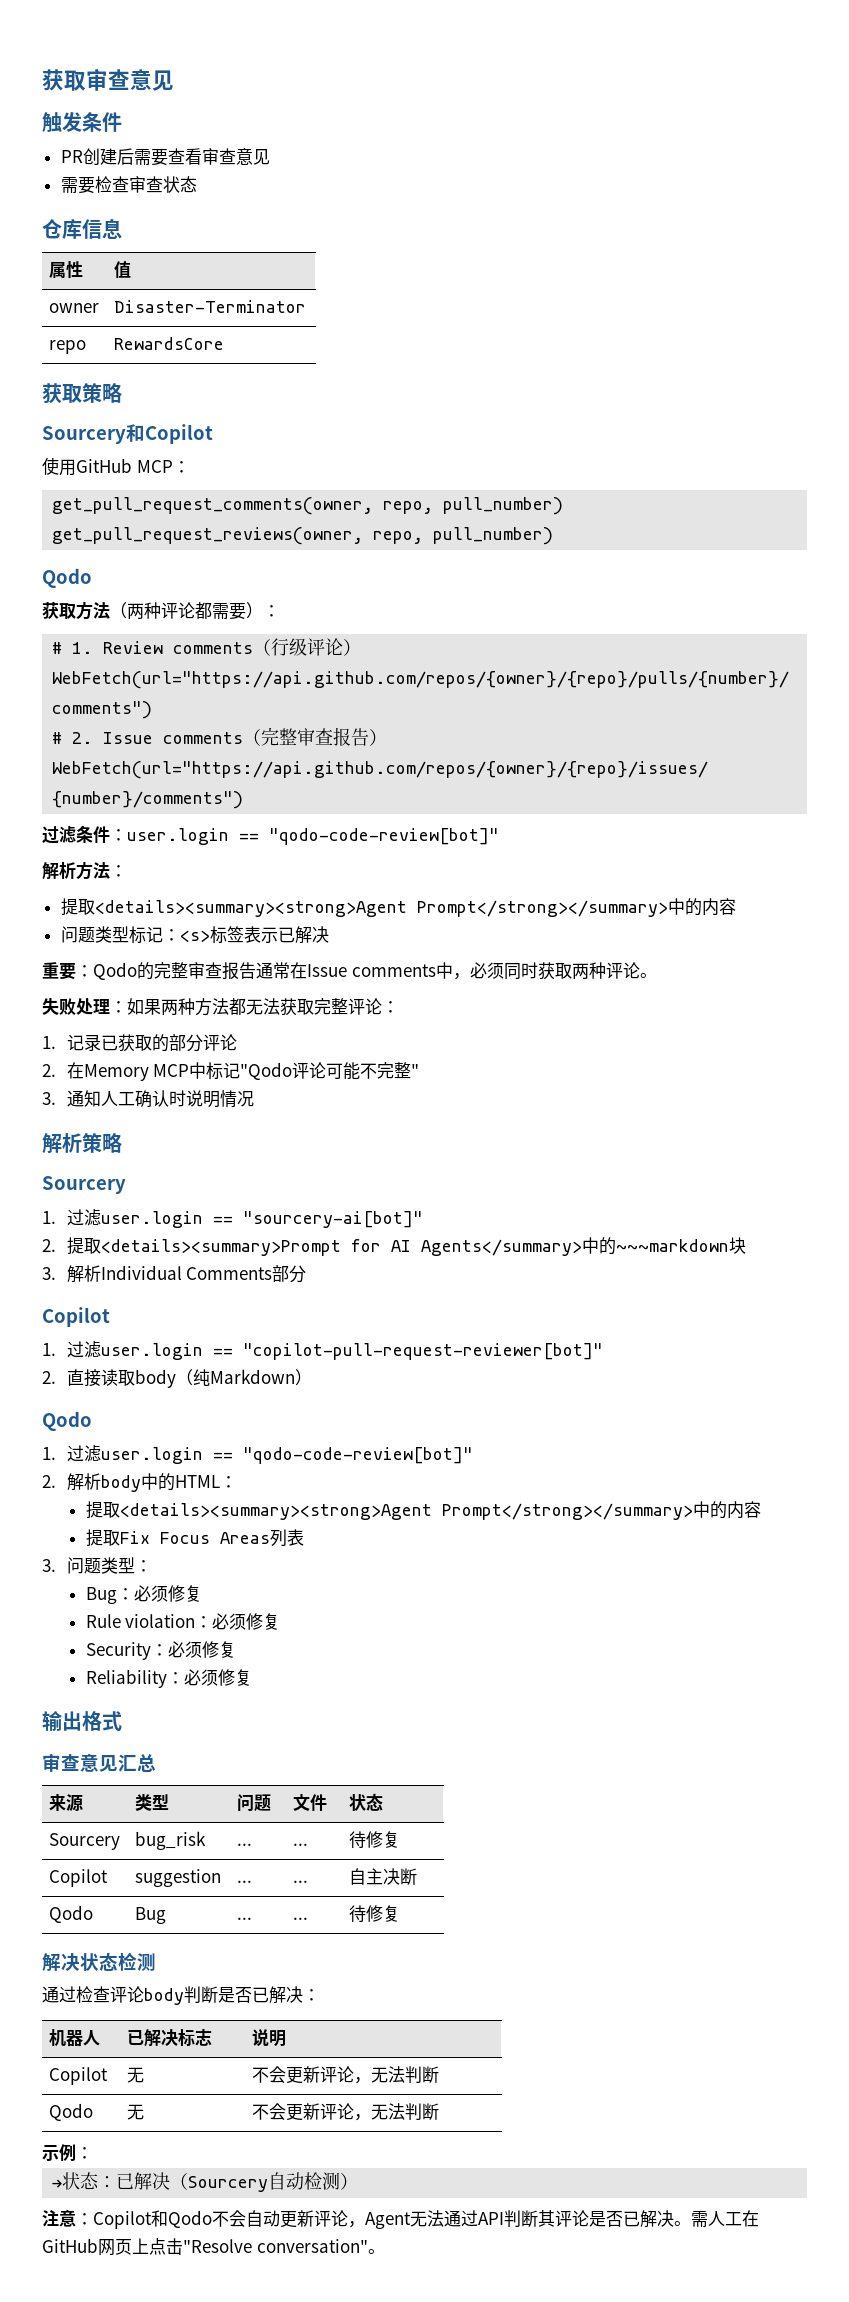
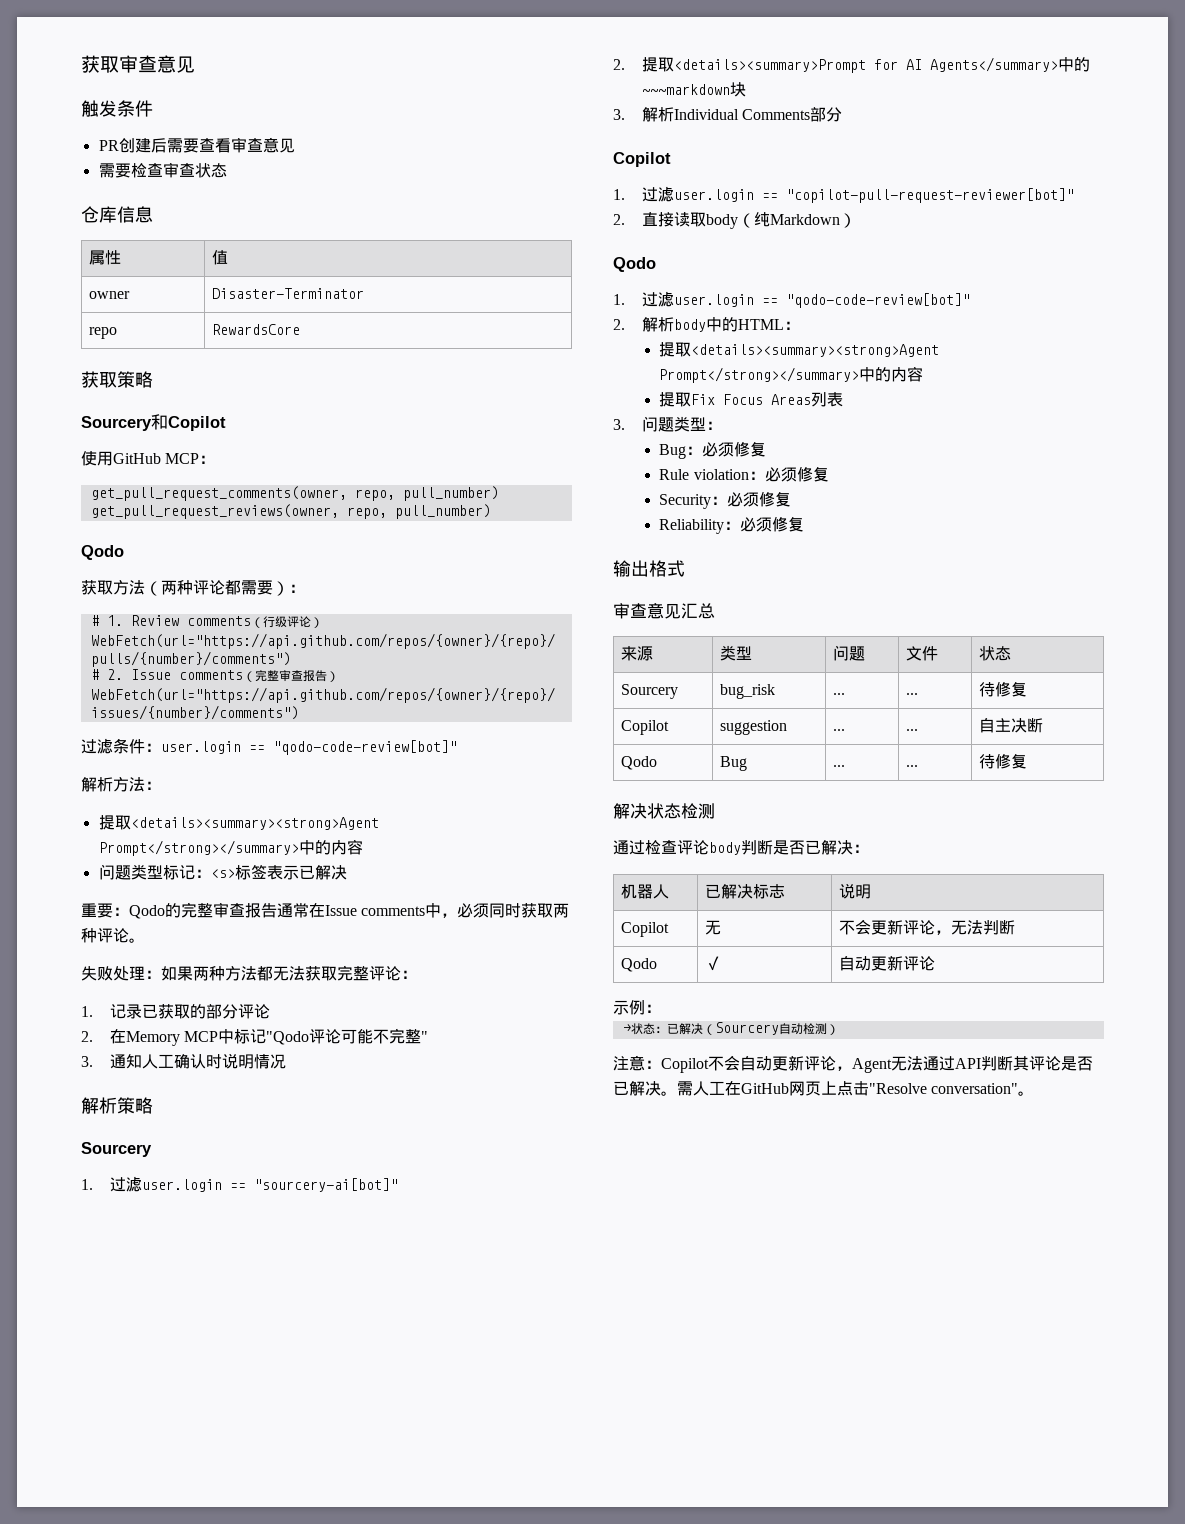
- Qodo | 无 | 不会更新评论，无法判断
+ Qodo | ✓ | 自动更新评论
- 注意：Copilot和Qodo不会自动更新评论，Agent无法通过API判断其评论是否已解决。
+ 注意：Copilot不会自动更新评论，Agent无法通过API判断其评论是否已解决。

